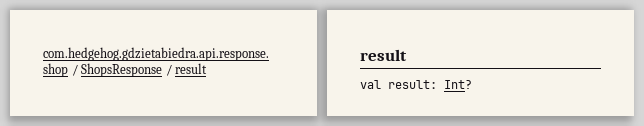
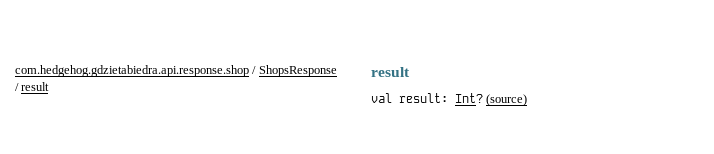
+ (source)

